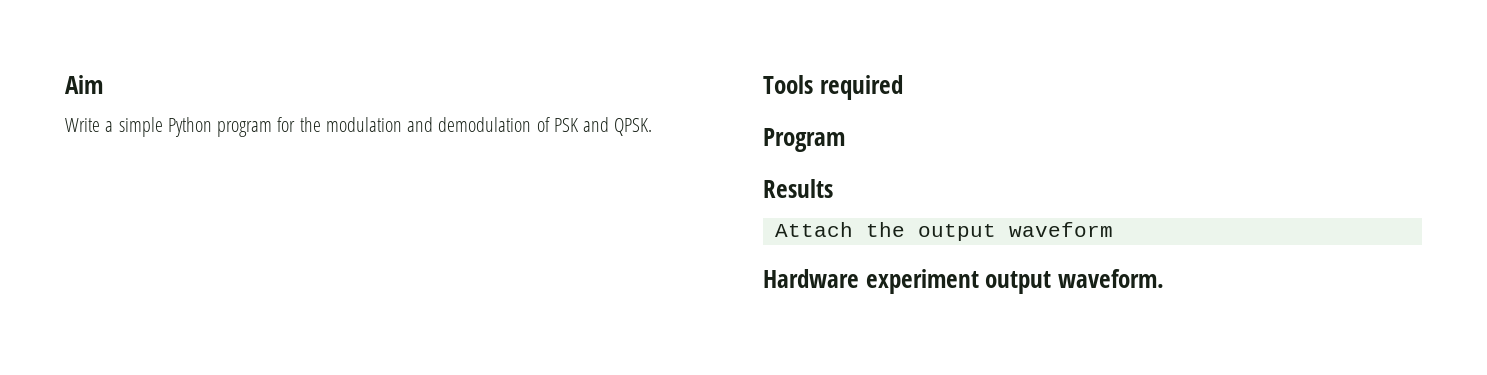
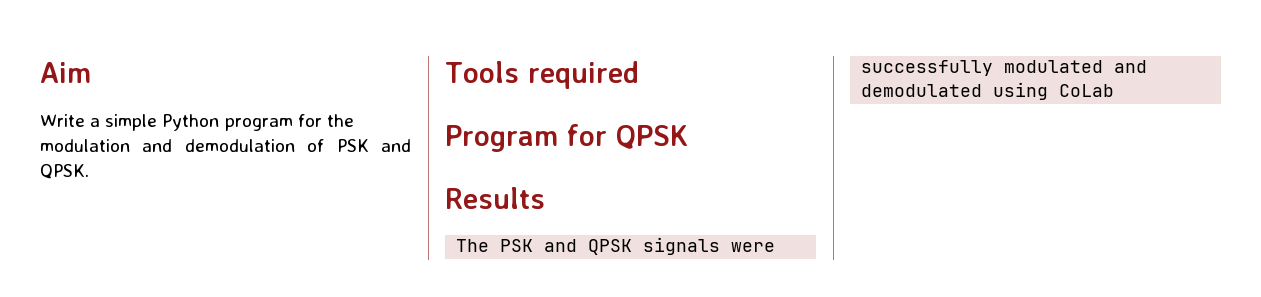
- Program
+ Program for QPSK
- Attach the output waveform
- Hardware experiment output waveform.
+ The PSK and QPSK signals were successfully modulated and demodulated using CoLab

